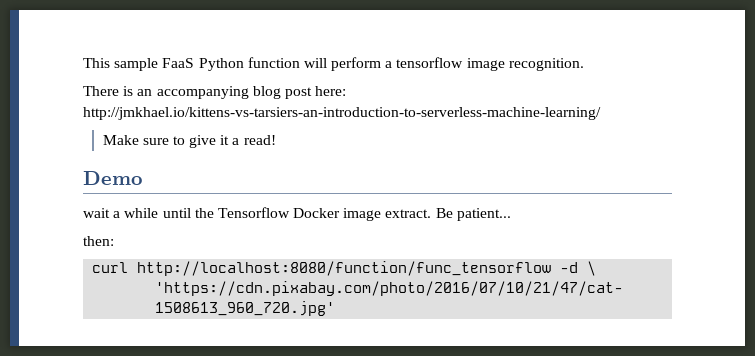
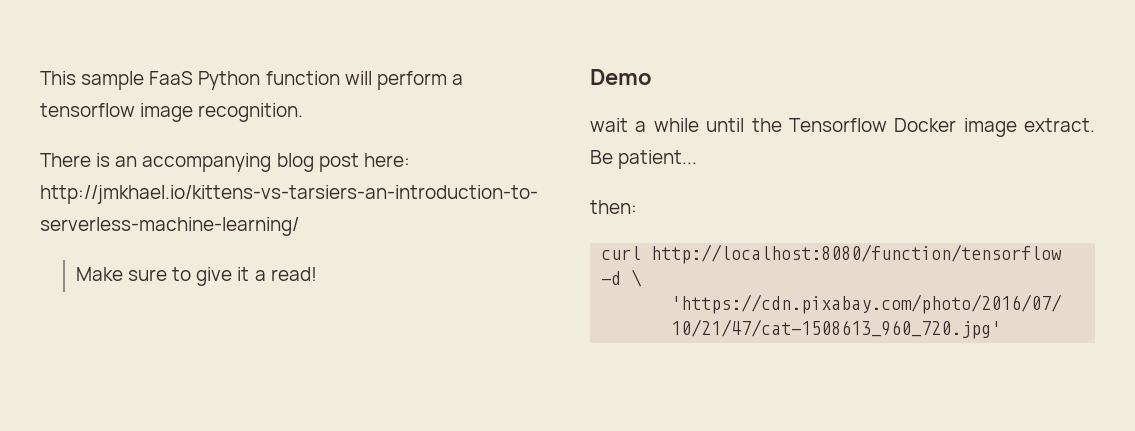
- curl http://localhost:8080/function/func_tensorflow -d \
+ curl http://localhost:8080/function/tensorflow -d \

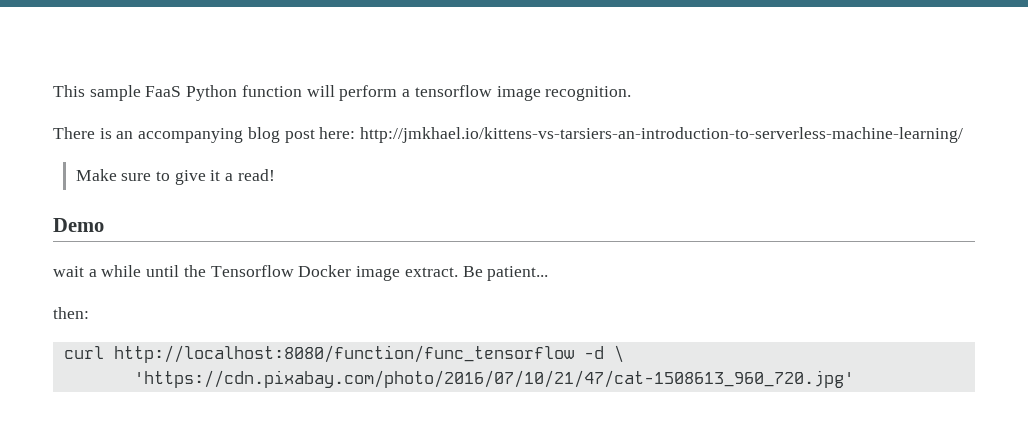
- curl http://localhost:8080/function/tensorflow -d \
+ curl http://localhost:8080/function/func_tensorflow -d \

